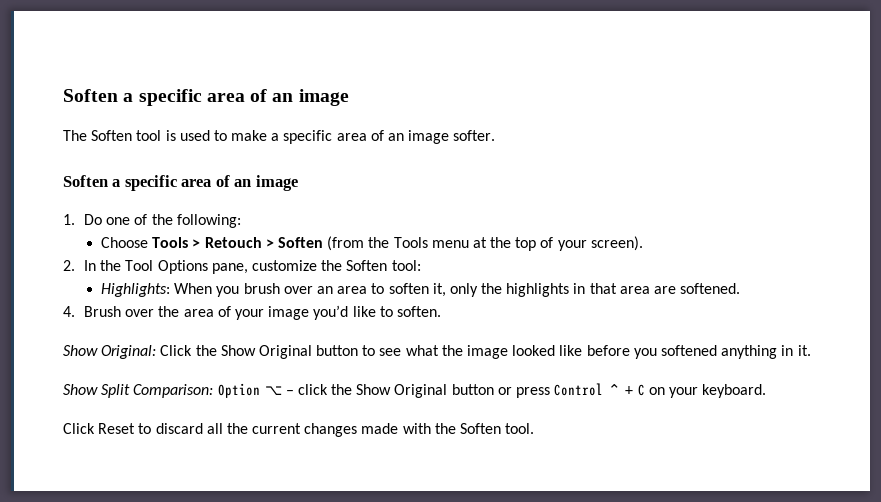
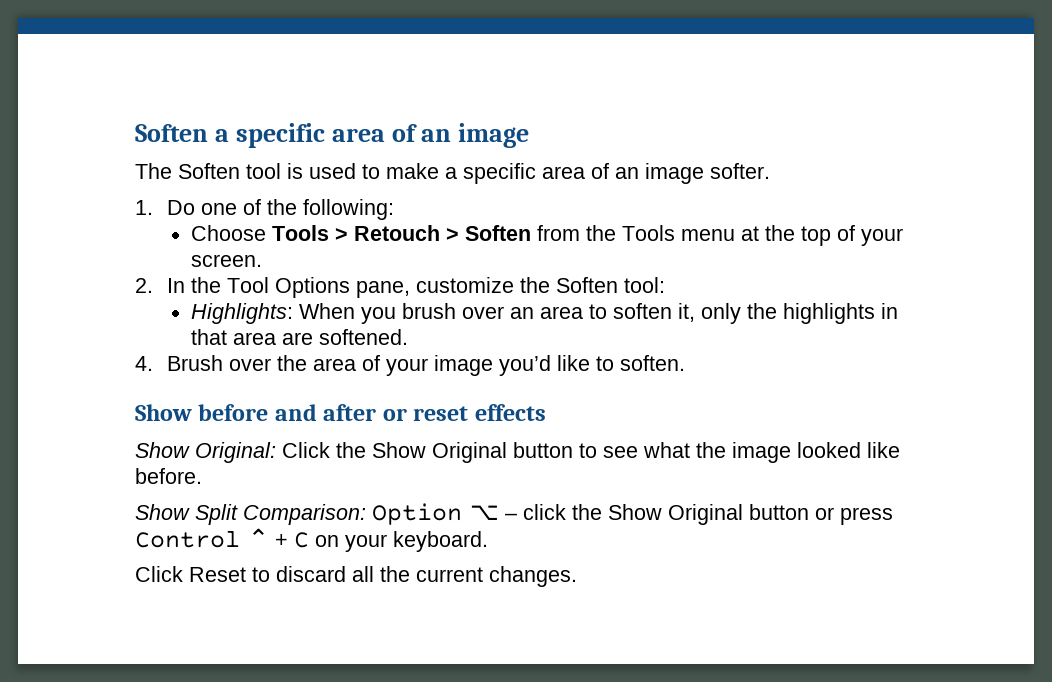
  The Soften tool is used to make a specific area of an image softer.
- Soften a specific area of an image
- Choose Tools > Retouch > Soften (from the Tools menu at the top of your screen).
+ Choose Tools > Retouch > Soften from the Tools menu at the top of your screen.
+ Show before and after or reset effects
- Show Original: Click the Show Original button to see what the image looked like before you softened anything in it.
+ Show Original: Click the Show Original button to see what the image looked like before.
- Click Reset to discard all the current changes made with the Soften tool.
+ Click Reset to discard all the current changes.

